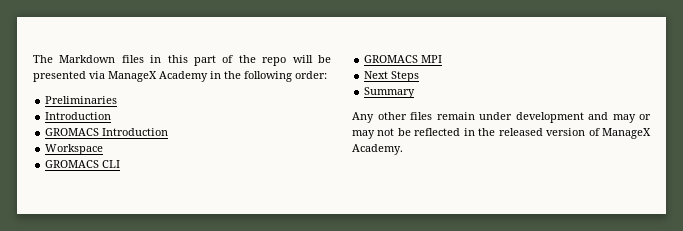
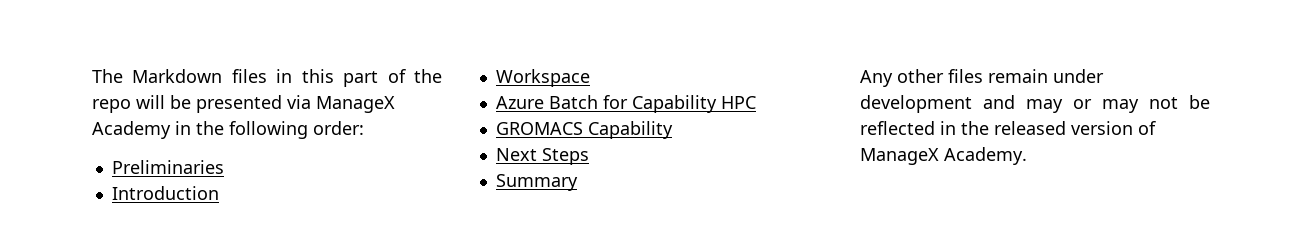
- GROMACS Introduction
- GROMACS CLI
- GROMACS MPI
+ Azure Batch for Capability HPC
+ GROMACS Capability

